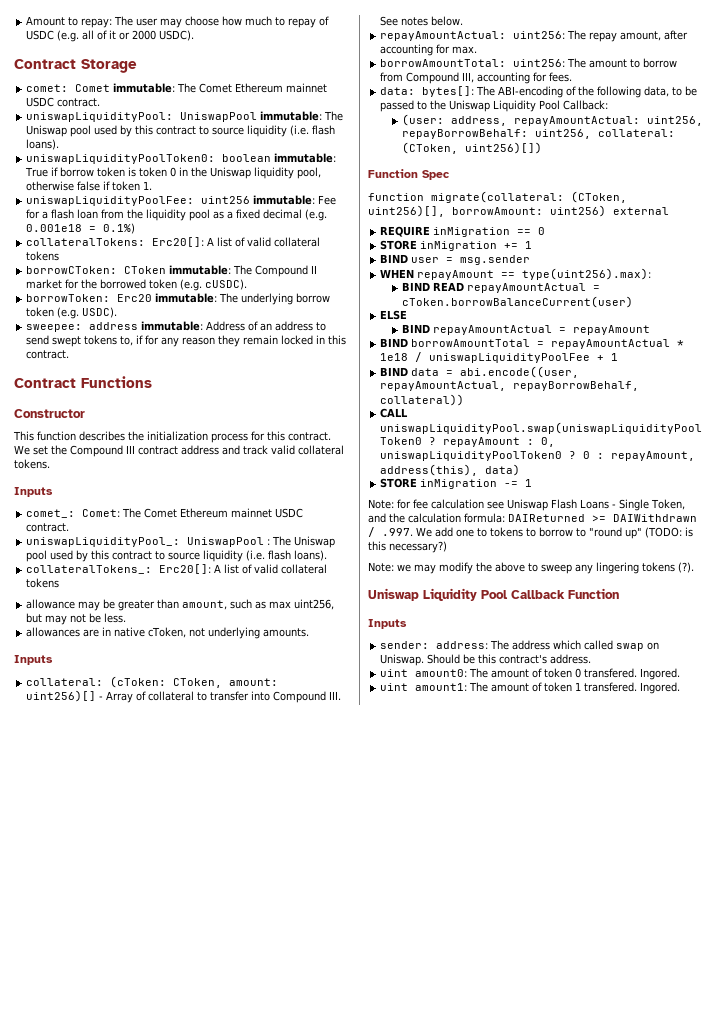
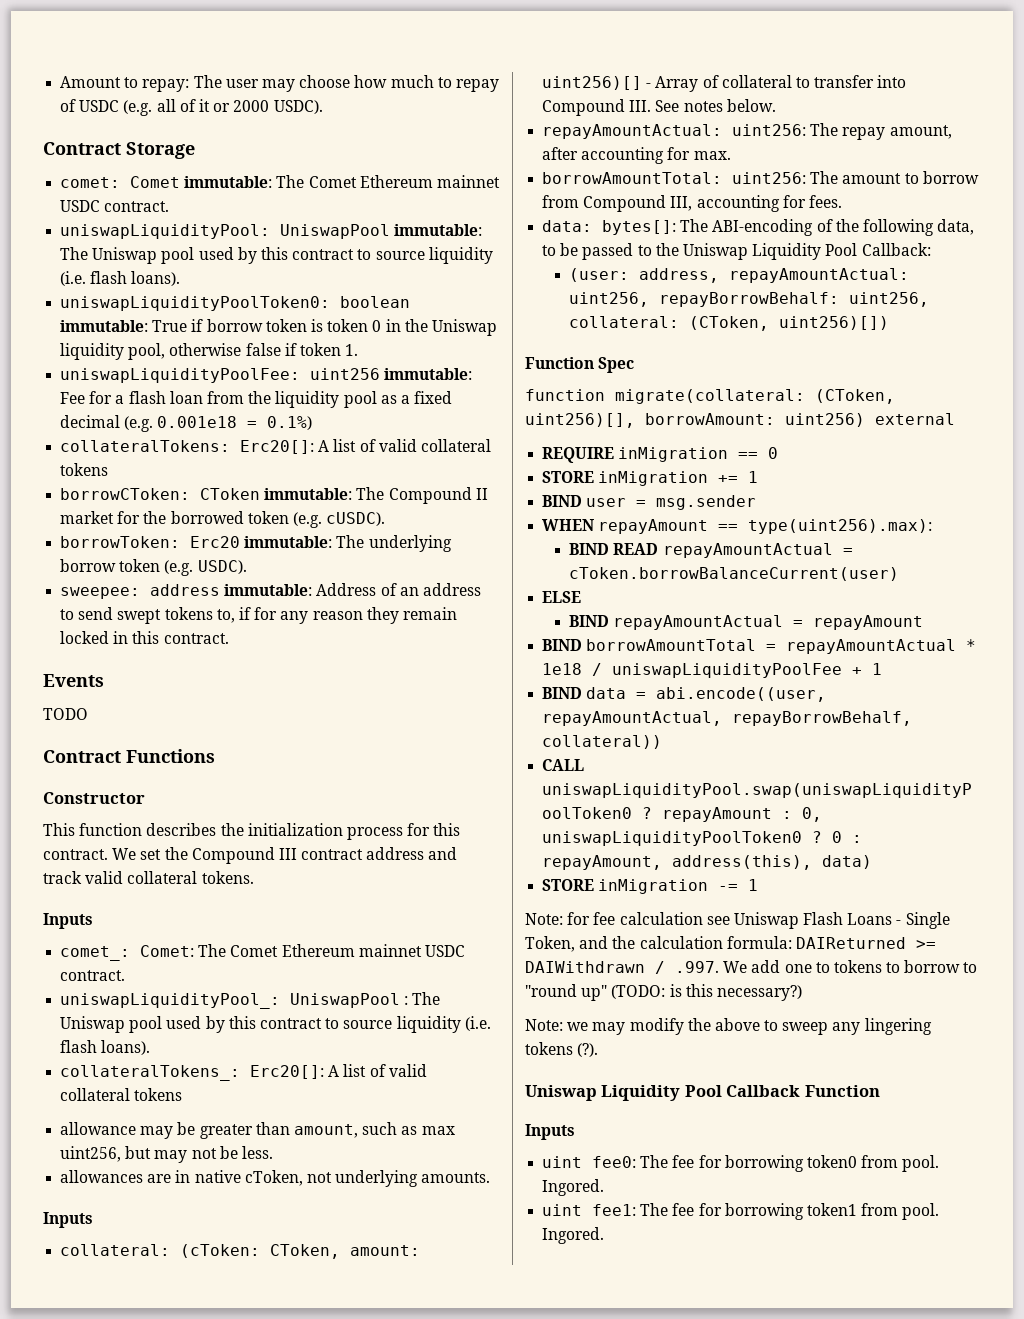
+ Events
+ TODO
- sender: address: The address which called swap on Uniswap. Should be this contract's address.
- uint amount0: The amount of token 0 transfered. Ingored.
- uint amount1: The amount of token 1 transfered.
+ uint fee0: The fee for borrowing token0 from pool. Ingored.
+ uint fee1: The fee for borrowing token1 from pool.

